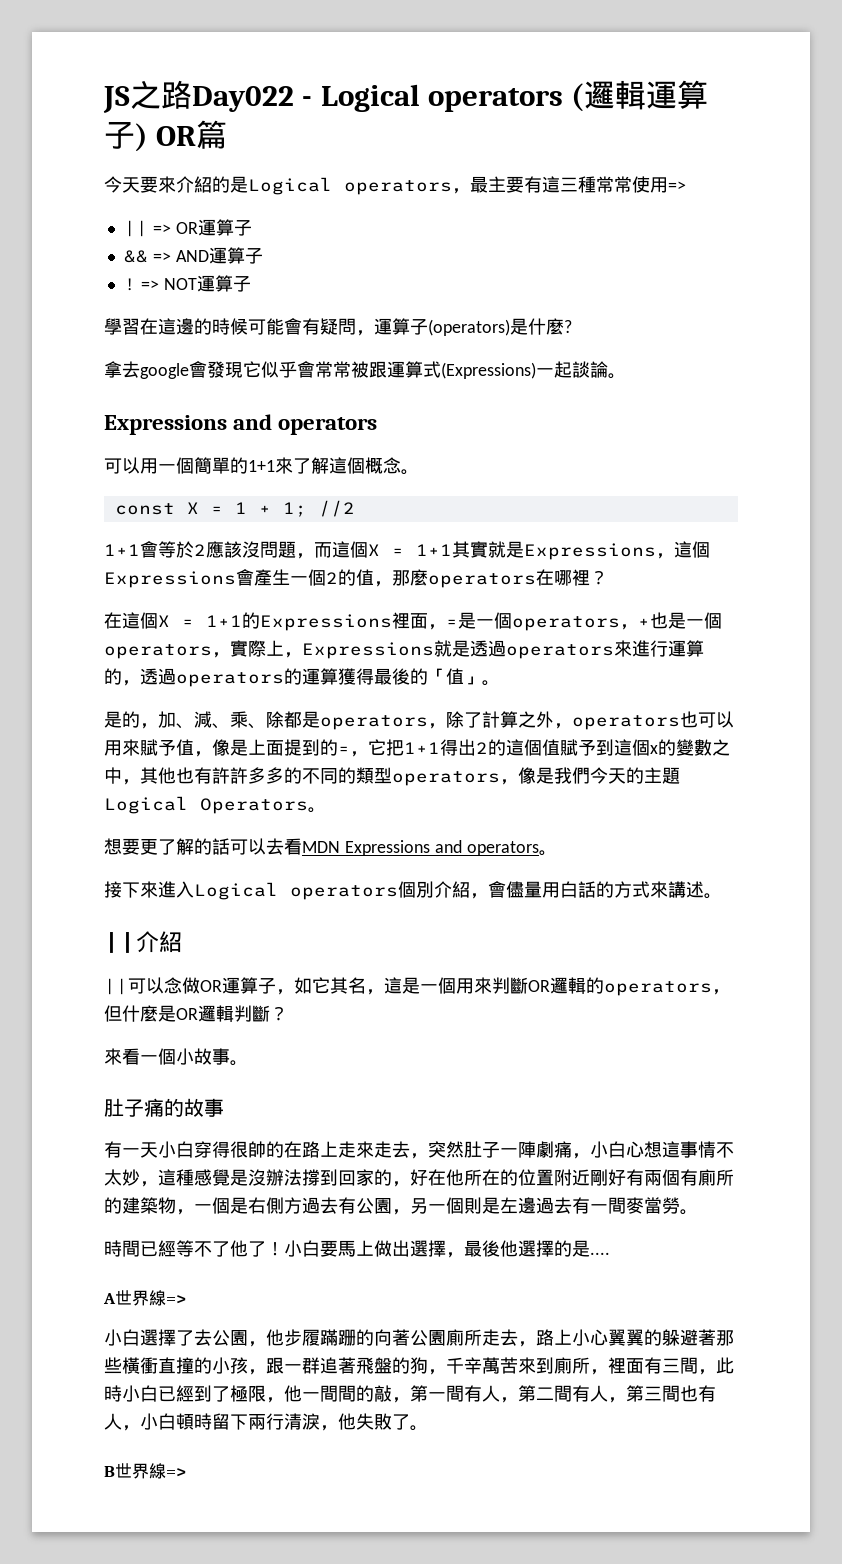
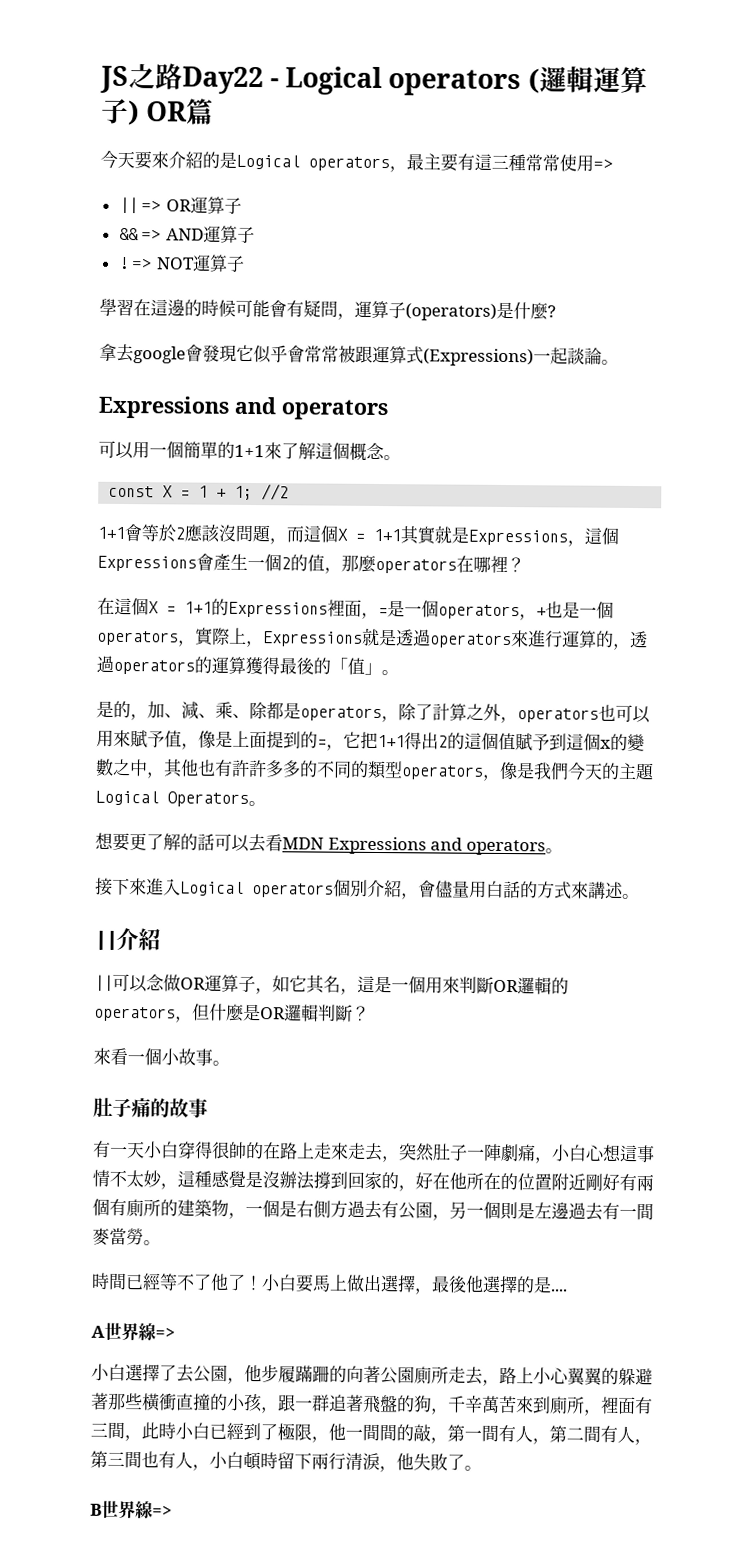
- JS之路Day022 - Logical operators (邏輯運算子) OR篇
+ JS之路Day22 - Logical operators (邏輯運算子) OR篇

